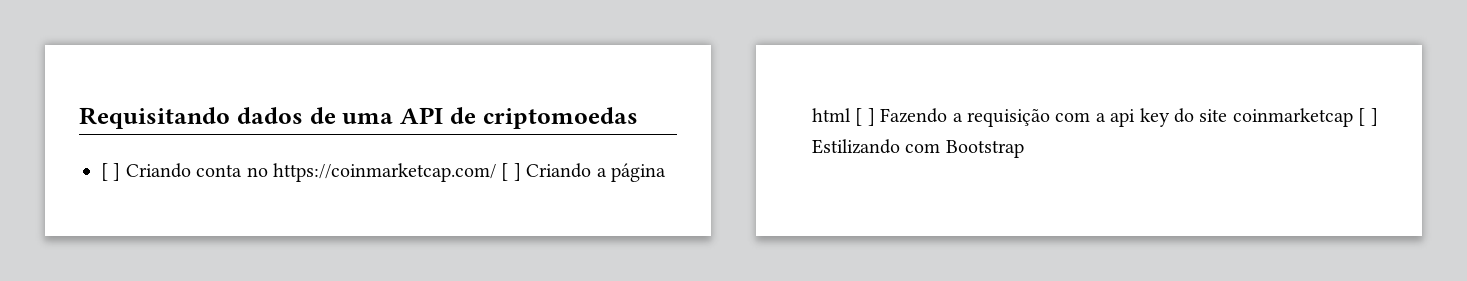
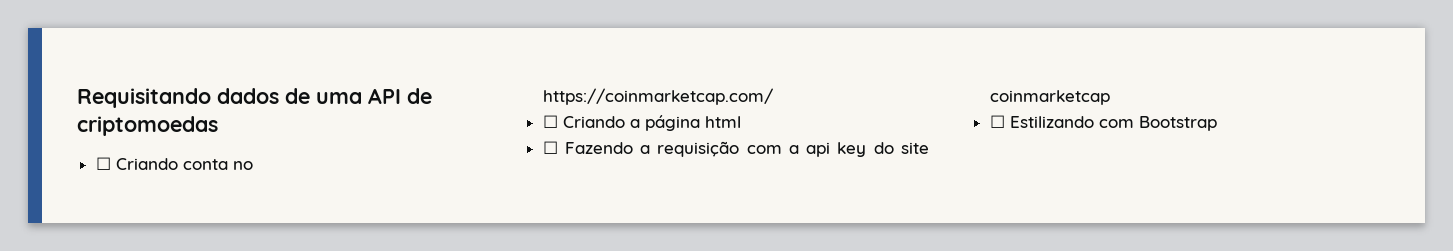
- [ ] Criando conta no https://coinmarketcap.com/ [ ] Criando a página html [ ] Fazendo a requisição com a api key do site coinmarketcap [ ] Estilizando com Bootstrap
+ ☐ Criando conta no https://coinmarketcap.com/
+ ☐ Criando a página html
+ ☐ Fazendo a requisição com a api key do site coinmarketcap
+ ☐ Estilizando com Bootstrap

